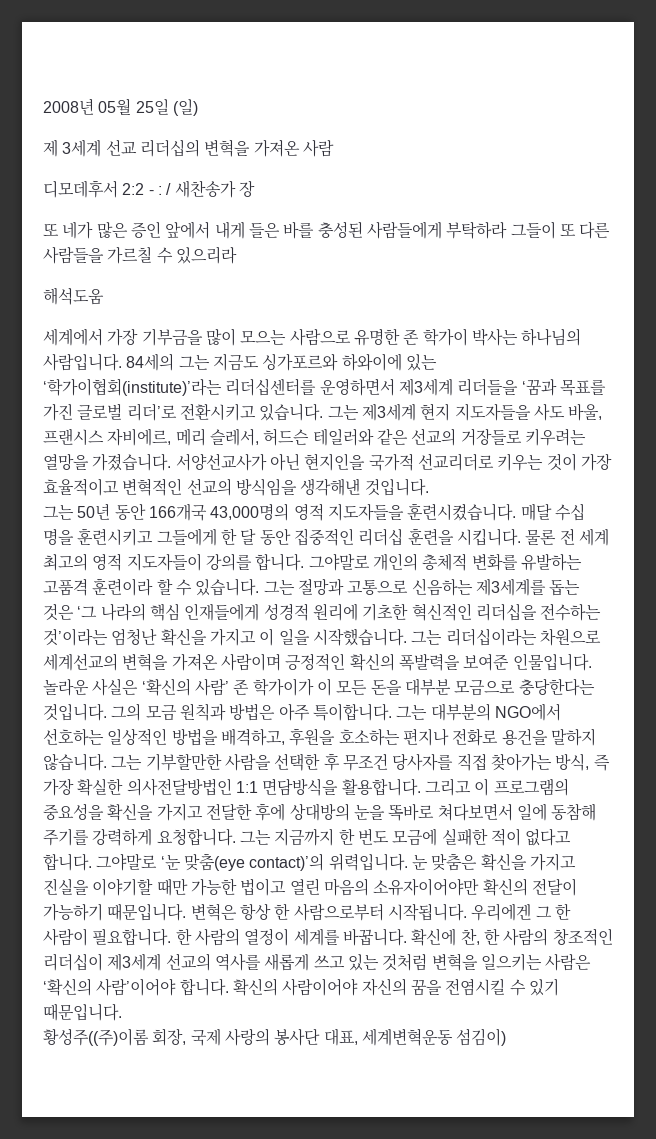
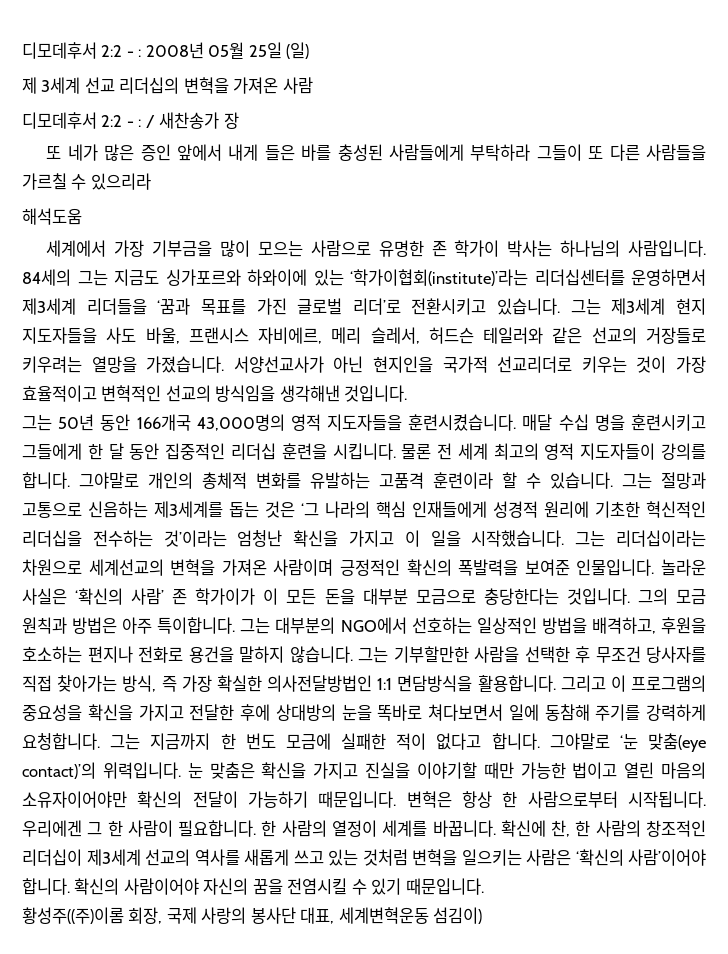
- 2008년 05월 25일 (일)
+ 디모데후서 2:2 - : 2008년 05월 25일 (일)

